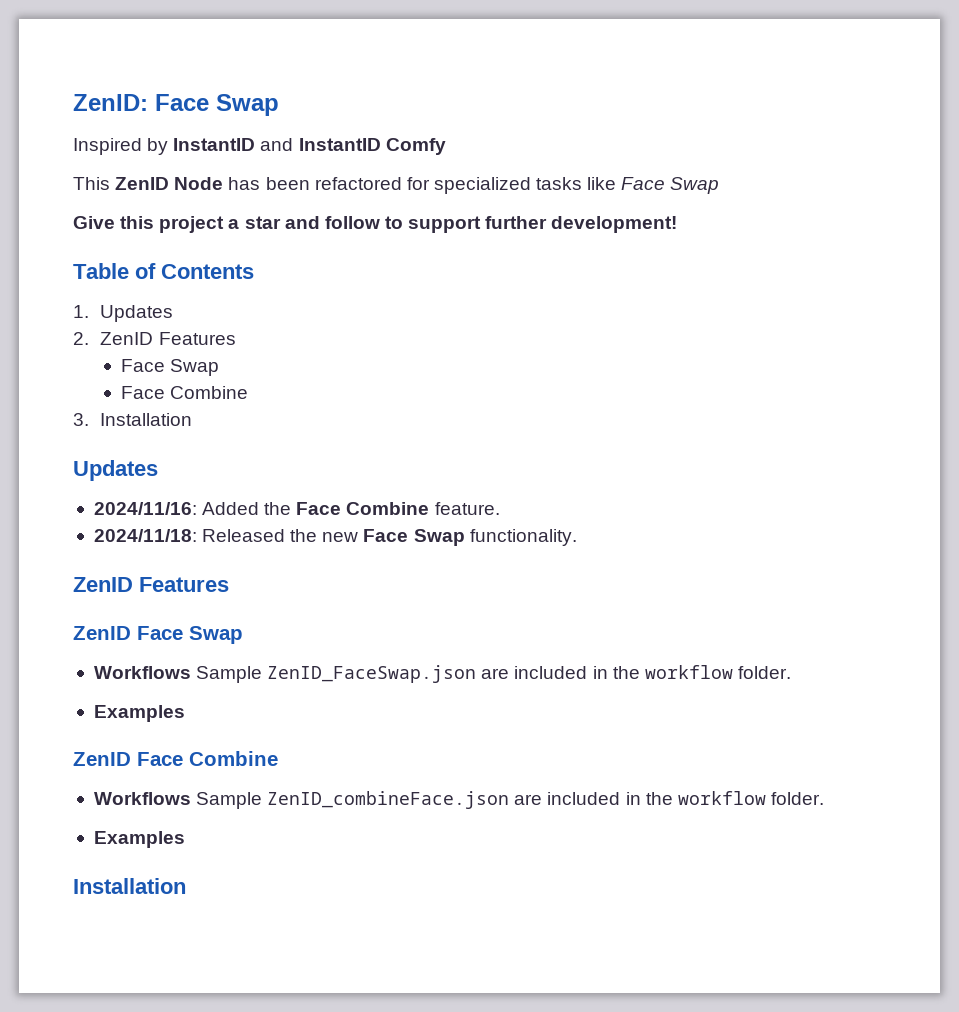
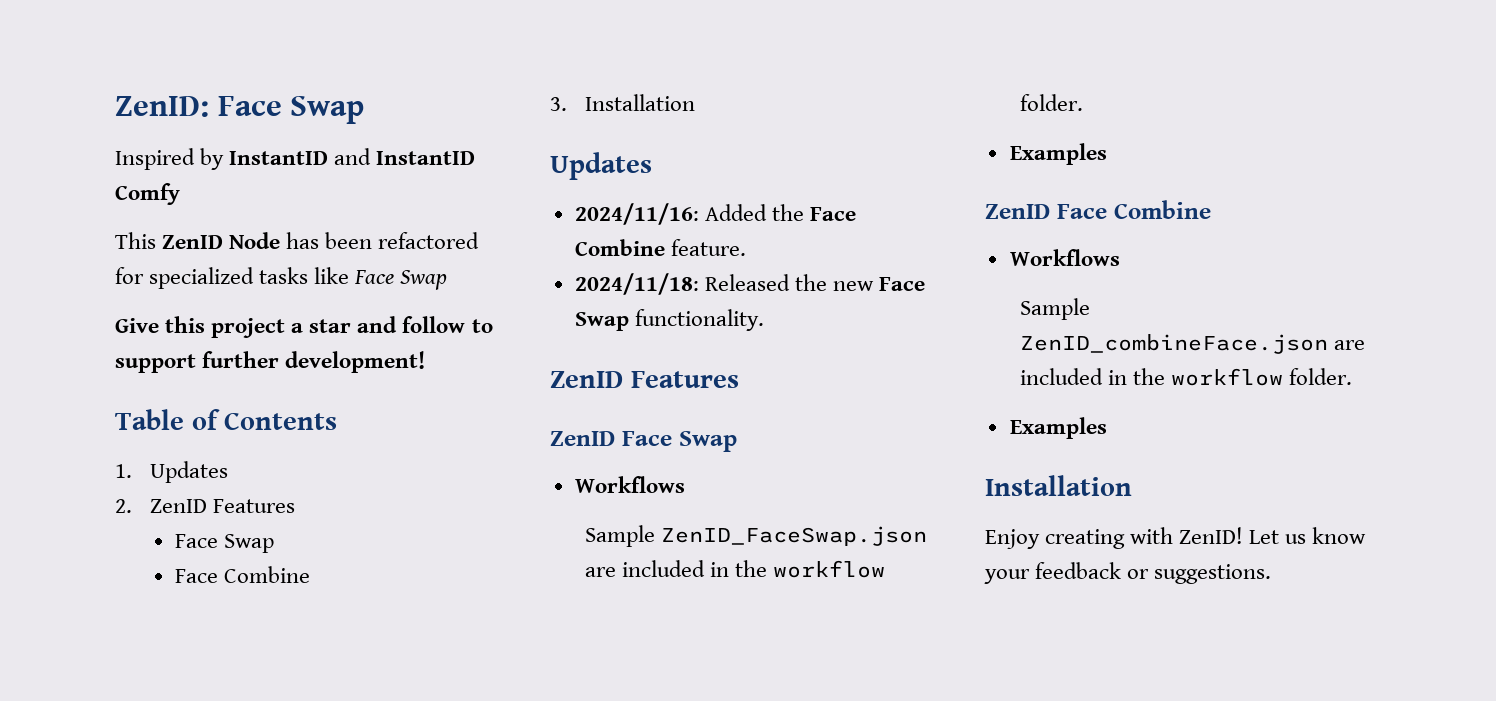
  ZenID Face Swap
- Workflows Sample ZenID_FaceSwap.json are included in the workflow folder.
+ Workflows
+ Sample ZenID_FaceSwap.json are included in the workflow folder.
  ZenID Face Combine
- Workflows Sample ZenID_combineFace.json are included in the workflow folder.
+ Workflows
+ Sample ZenID_combineFace.json are included in the workflow folder.
+ Enjoy creating with ZenID! Let us know your feedback or suggestions.

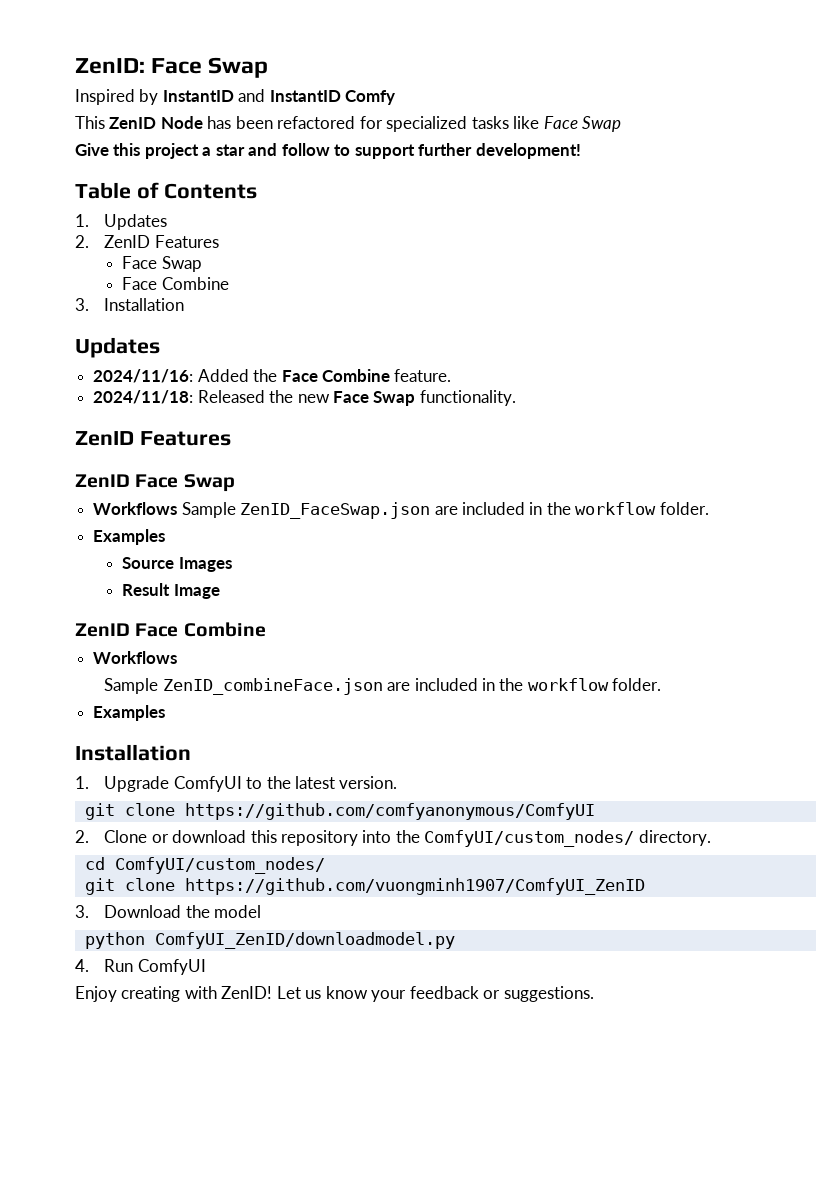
  ZenID Face Swap
- Workflows
- Sample ZenID_FaceSwap.json are included in the workflow folder.
+ Workflows Sample ZenID_FaceSwap.json are included in the workflow folder.
+ Source Images
+ Result Image
+ 1. Upgrade ComfyUI to the latest version.
+ git clone https://github.com/comfyanonymous/ComfyUI
+ 2. Clone or download this repository into the ComfyUI/custom_nodes/ directory.
+ cd ComfyUI/custom_nodes/
+ git clone https://github.com/vuongminh1907/ComfyUI_ZenID
+ 3. Download the model
+ python ComfyUI_ZenID/downloadmodel.py
+ 4. Run ComfyUI

